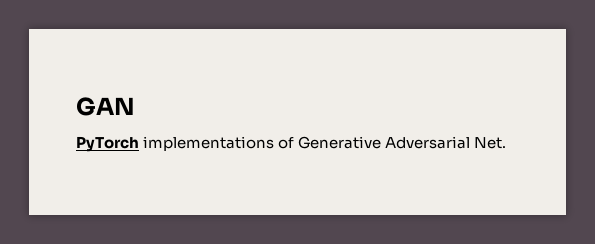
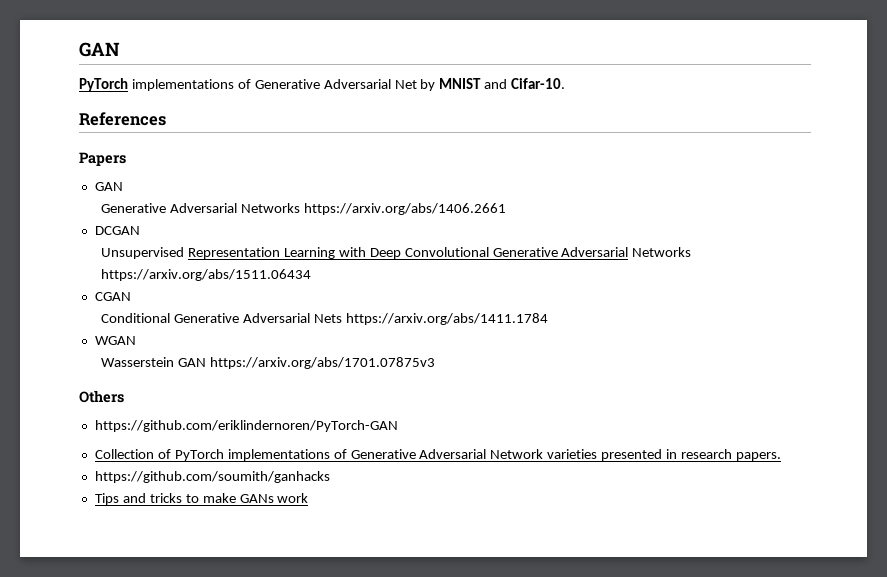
- PyTorch implementations of Generative Adversarial Net.
+ PyTorch implementations of Generative Adversarial Net by MNIST and Cifar-10.
+ References
+ Papers
+ GAN
+ Generative Adversarial Networks https://arxiv.org/abs/1406.2661
+ DCGAN
+ Unsupervised Representation Learning with Deep Convolutional Generative Adversarial Networks https://arxiv.org/abs/1511.06434
+ CGAN
+ Conditional Generative Adversarial Nets https://arxiv.org/abs/1411.1784
+ WGAN
+ Wasserstein GAN https://arxiv.org/abs/1701.07875v3
+ Others
+ https://github.com/eriklindernoren/PyTorch-GAN
+ Collection of PyTorch implementations of Generative Adversarial Network varieties presented in research papers.
+ https://github.com/soumith/ganhacks
+ Tips and tricks to make GANs work

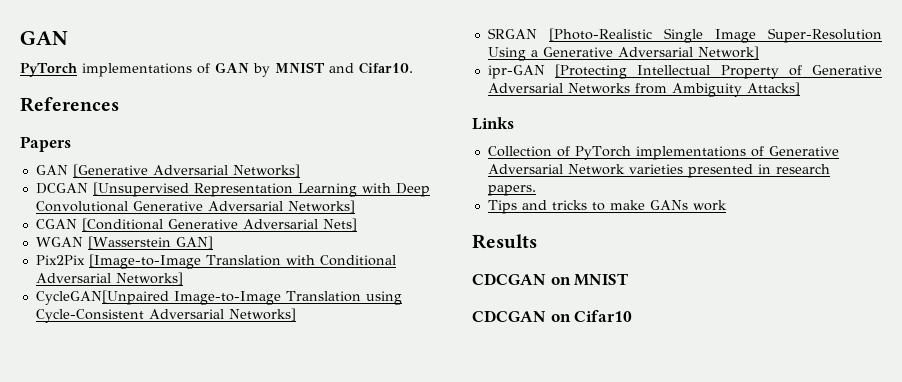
- PyTorch implementations of Generative Adversarial Net by MNIST and Cifar-10.
+ PyTorch implementations of GAN by MNIST and Cifar10.
  Papers
- GAN
- Generative Adversarial Networks https://arxiv.org/abs/1406.2661
+ GAN [Generative Adversarial Networks]
- DCGAN
- Unsupervised Representation Learning with Deep Convolutional Generative Adversarial Networks https://arxiv.org/abs/1511.06434
+ DCGAN [Unsupervised Representation Learning with Deep Convolutional Generative Adversarial Networks]
- CGAN
- Conditional Generative Adversarial Nets https://arxiv.org/abs/1411.1784
+ CGAN [Conditional Generative Adversarial Nets]
- WGAN
- Wasserstein GAN https://arxiv.org/abs/1701.07875v3
- Others
- https://github.com/eriklindernoren/PyTorch-GAN
+ WGAN [Wasserstein GAN]
+ Pix2Pix [Image-to-Image Translation with Conditional Adversarial Networks]
+ CycleGAN[Unpaired Image-to-Image Translation using Cycle-Consistent Adversarial Networks]
+ SRGAN [Photo-Realistic Single Image Super-Resolution Using a Generative Adversarial Network]
+ ipr-GAN [Protecting Intellectual Property of Generative Adversarial Networks from Ambiguity Attacks]
+ Links
- https://github.com/soumith/ganhacks
+ Results
+ CDCGAN on MNIST
+ CDCGAN on Cifar10

